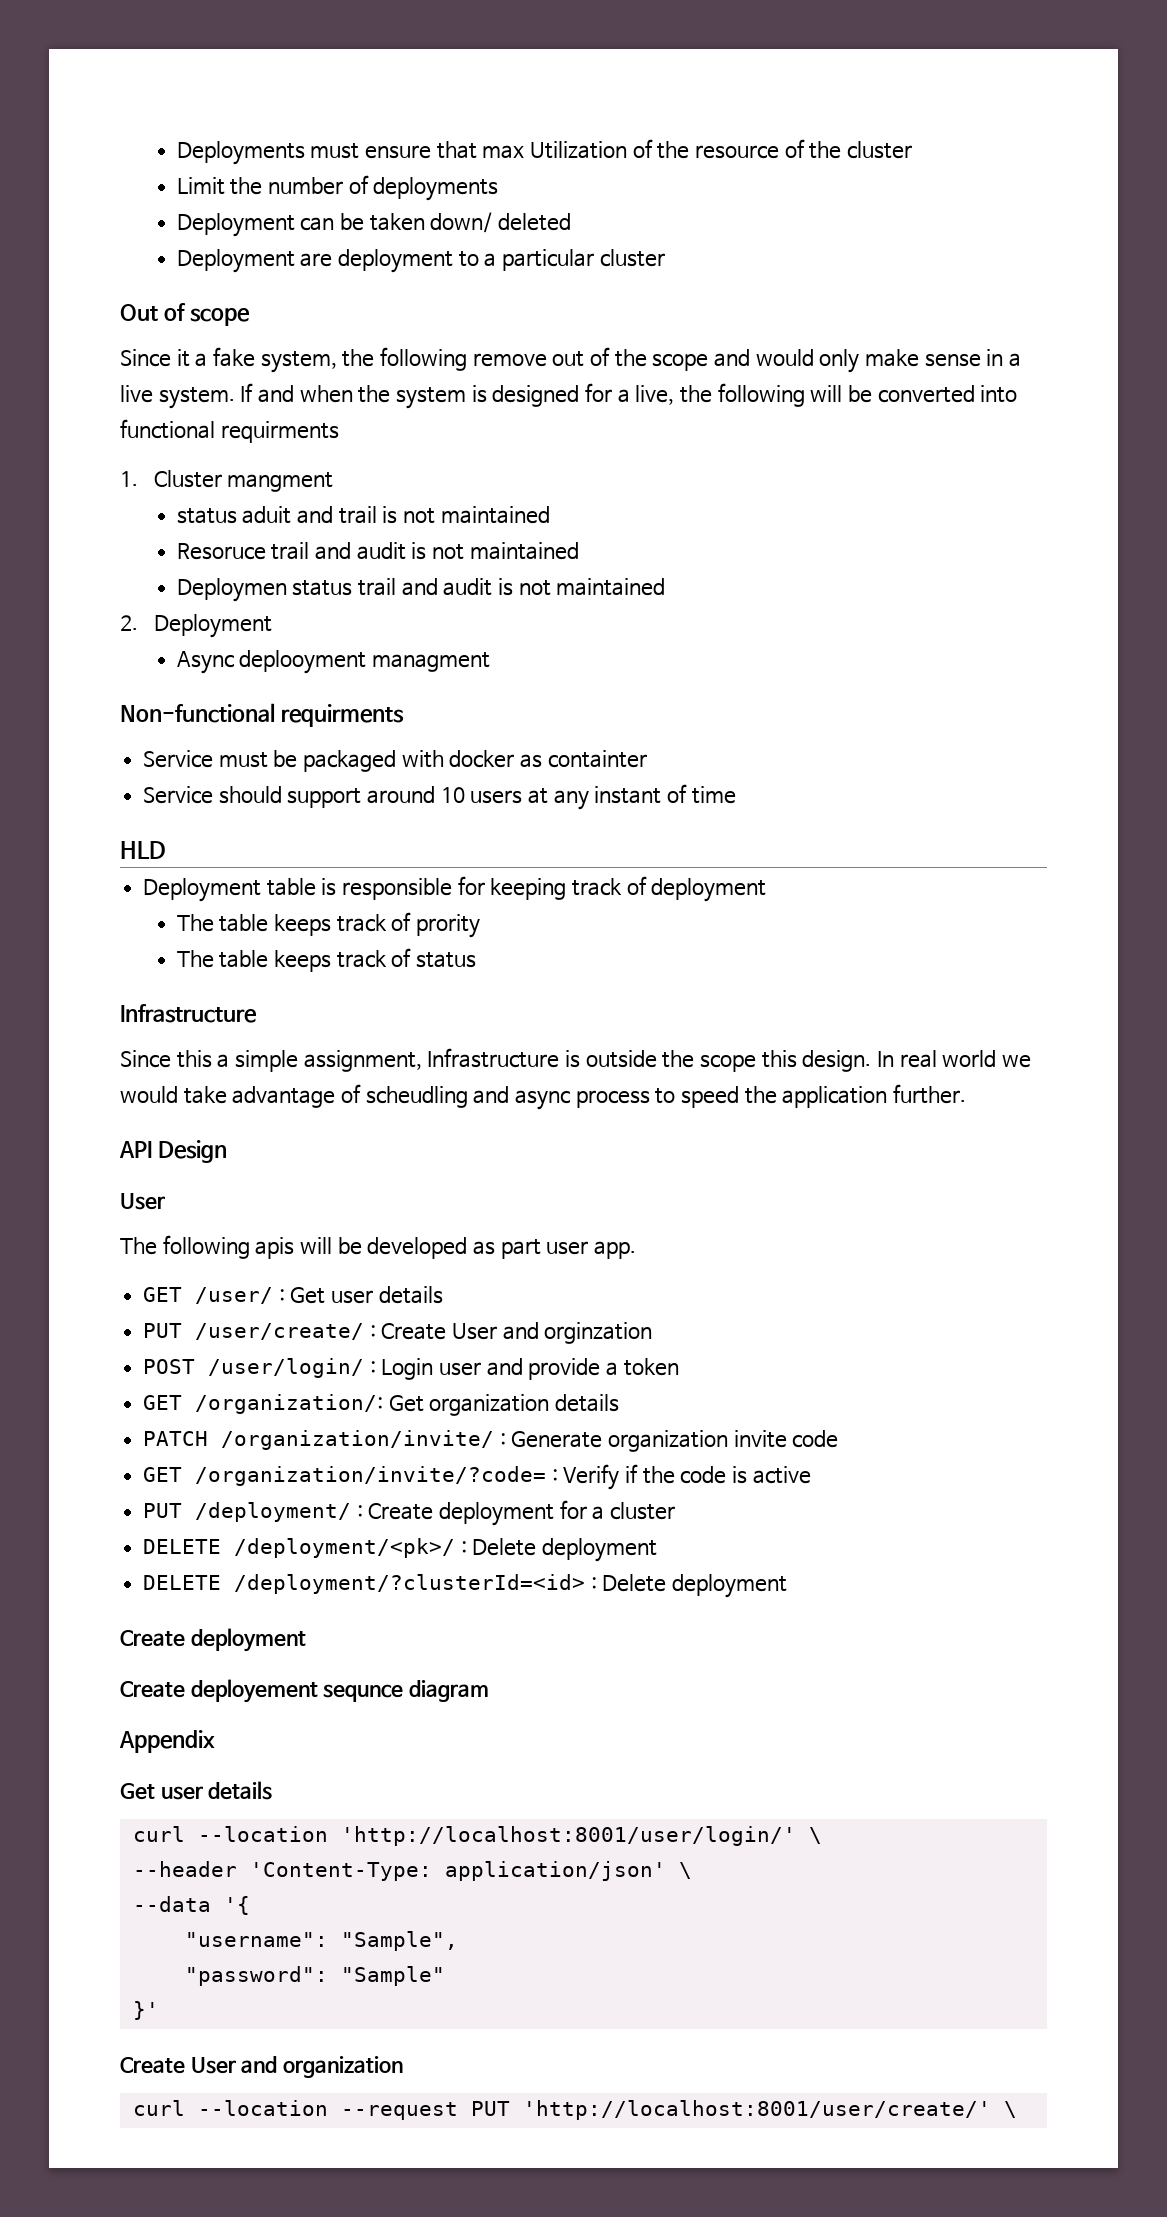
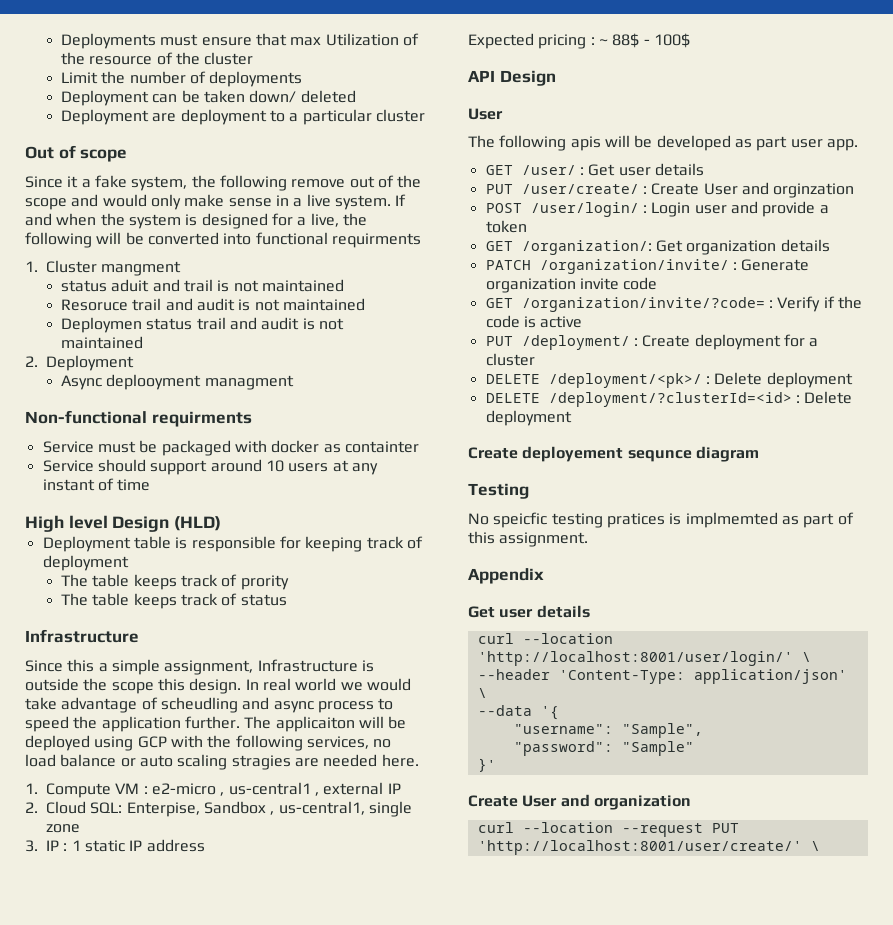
- HLD
+ High level Design (HLD)
+ The applicaiton will be deployed using GCP with the following services, no load balance or auto scaling stragies are needed here.
+ 1. Compute VM : e2-micro , us-central1 , external IP
+ 2. Cloud SQL: Enterpise, Sandbox , us-central1, single zone
+ 3. IP : 1 static IP address
+ Expected pricing : ~ 88$ - 100$
  DELETE /deployment/?clusterId=<id> : Delete deployment
- Create deployment
+ Testing
+ No speicfic testing pratices is implmemted as part of this assignment.

